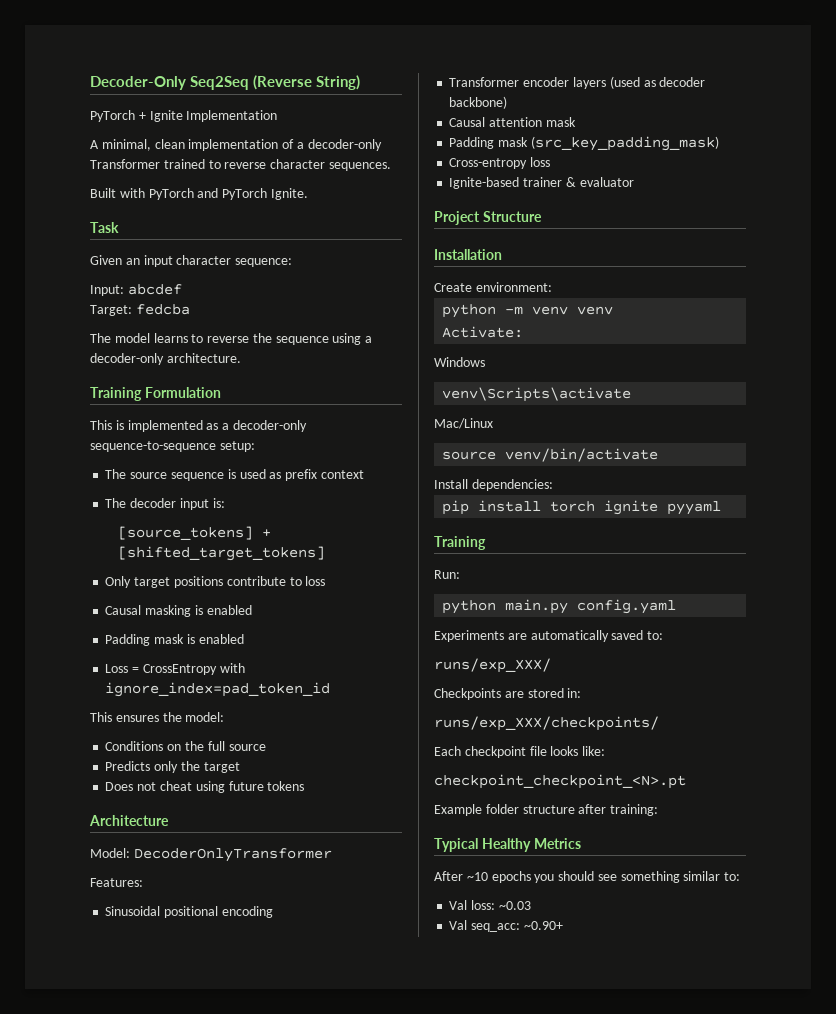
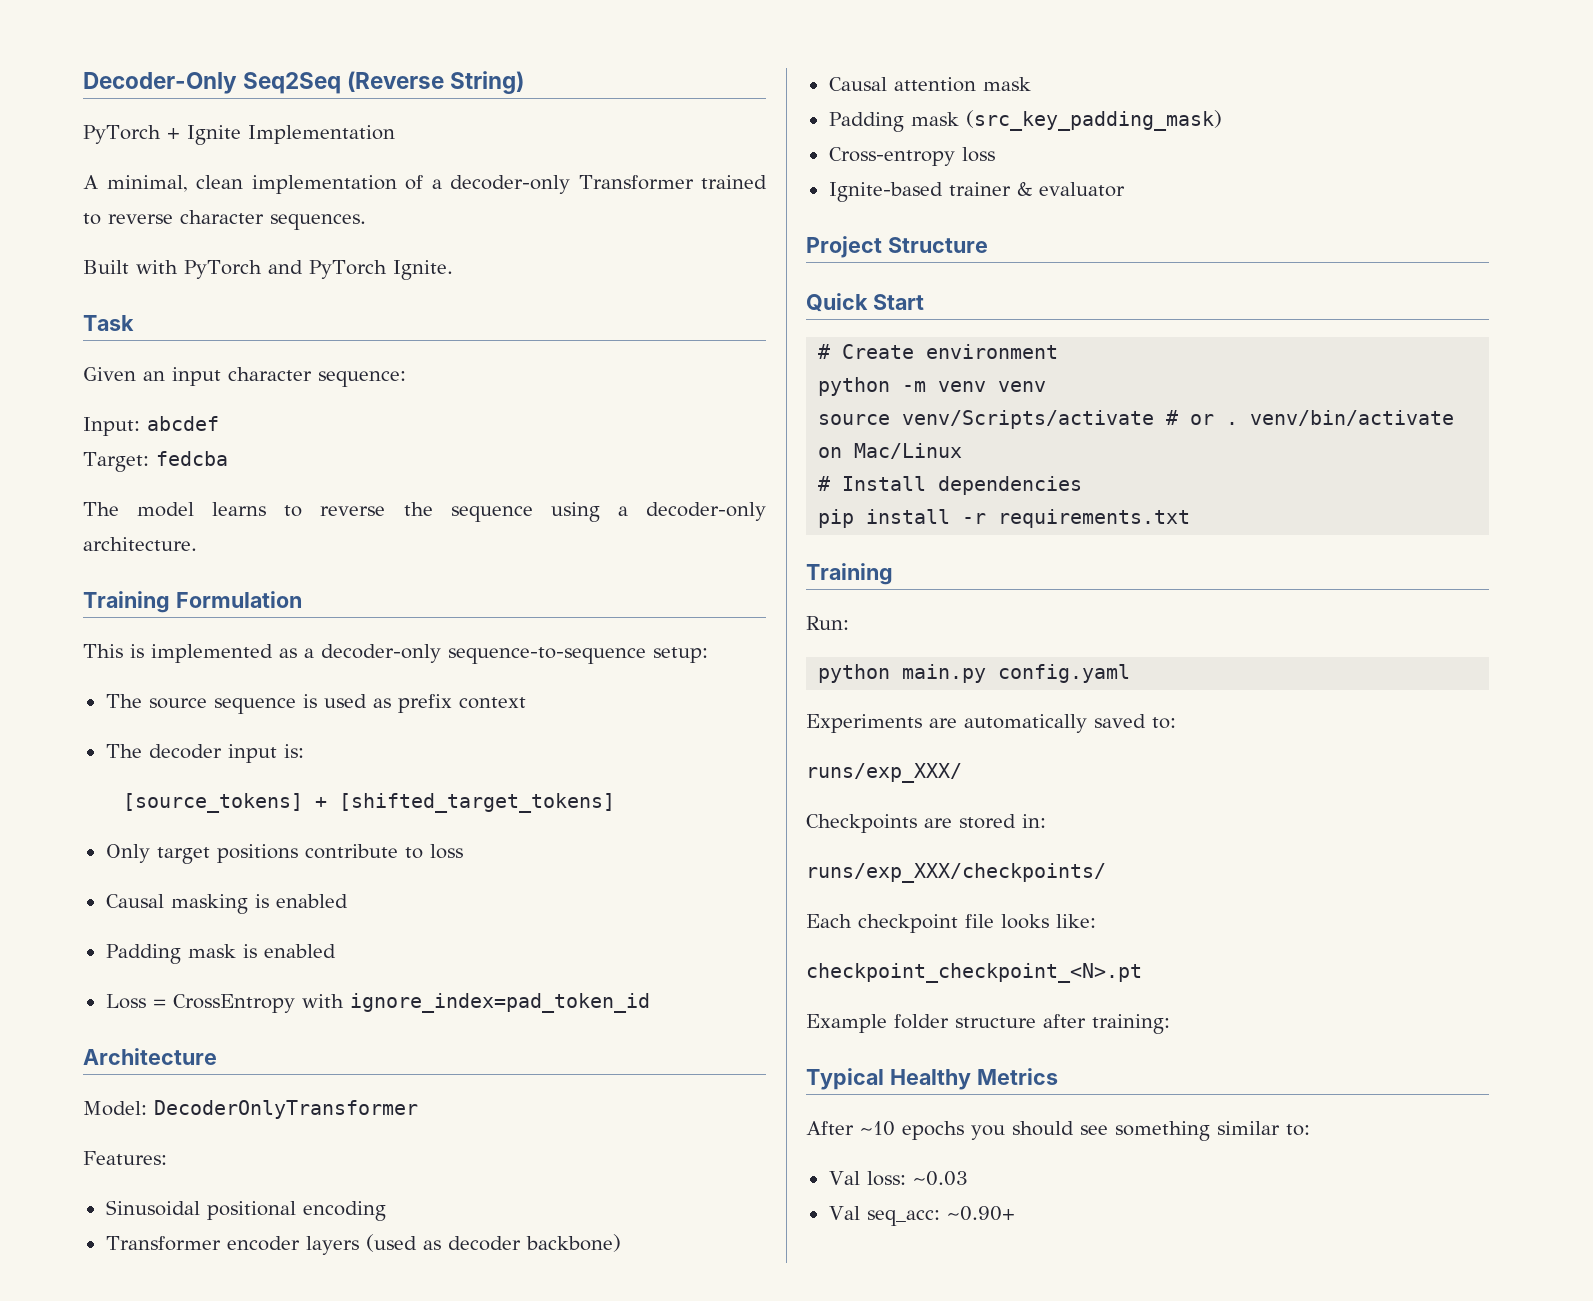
- This ensures the model:
- Conditions on the full source
- Predicts only the target
- Does not cheat using future tokens
- Installation
- Create environment:
+ Quick Start
+ # Create environment
- Activate:
- Windows
- venv\Scripts\activate
- Mac/Linux
- source venv/bin/activate
- Install dependencies:
+ source venv/Scripts/activate # or . venv/bin/activate on Mac/Linux
+ # Install dependencies
- pip install torch ignite pyyaml
+ pip install -r requirements.txt

